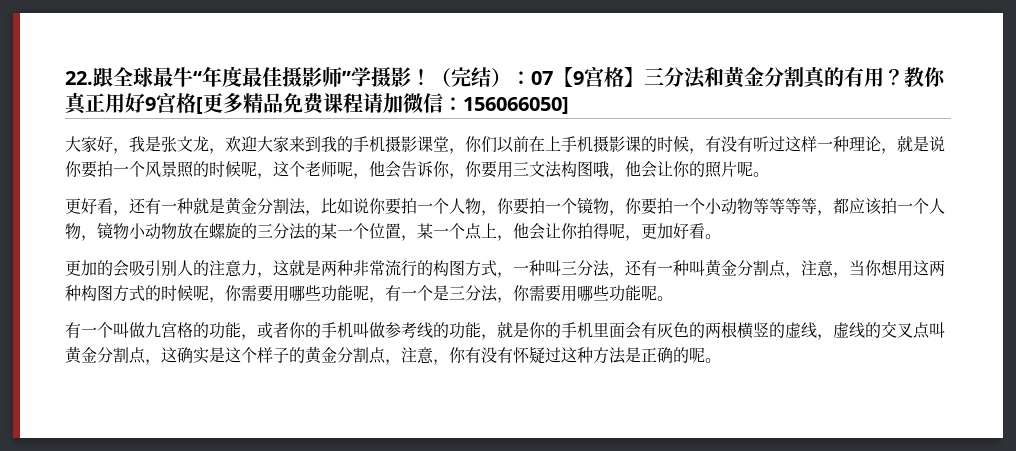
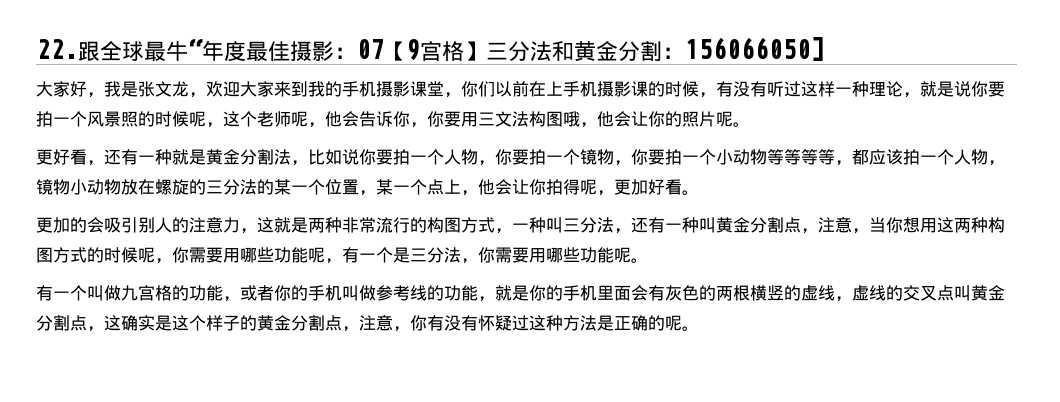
- 22.跟全球最牛“年度最佳摄影师”学摄影！（完结）：07【9宫格】三分法和黄金分割真的有用？教你真正用好9宫格[更多精品免费课程请加微信：156066050]
+ 22.跟全球最牛“年度最佳摄影：07【9宫格】三分法和黄金分割：156066050]

